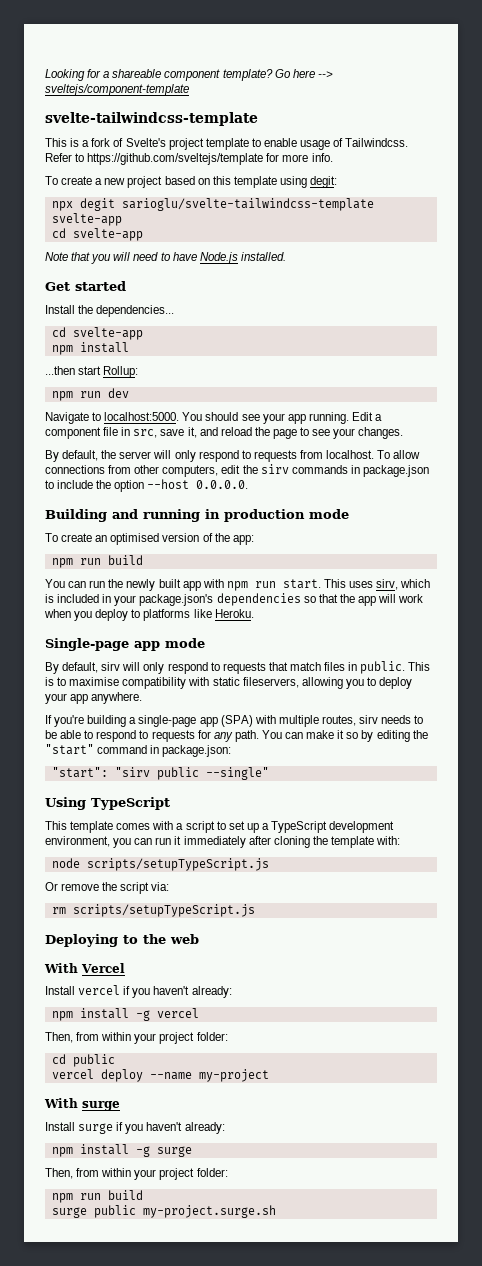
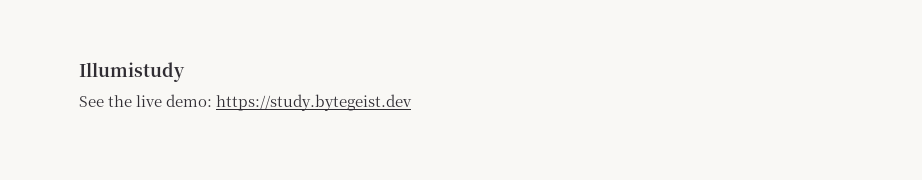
- Looking for a shareable component template? Go here --> sveltejs/component-template
- svelte-tailwindcss-template
- This is a fork of Svelte's project template to enable usage of Tailwindcss. Refer to https://github.com/sveltejs/template for more info.
- To create a new project based on this template using degit:
- npx degit sarioglu/svelte-tailwindcss-template svelte-app
- cd svelte-app
- Note that you will need to have Node.js installed.
- Get started
- Install the dependencies...
- cd svelte-app
- npm install
- ...then start Rollup:
- npm run dev
- Navigate to localhost:5000. You should see your app running. Edit a component file in src, save it, and reload the page to see your changes.
- By default, the server will only respond to requests from localhost. To allow connections from other computers, edit the sirv commands in package.json to include the option --host 0.0.0.0.
- Building and running in production mode
- To create an optimised version of the app:
- npm run build
- You can run the newly built app with npm run start. This uses sirv, which is included in your package.json's dependencies so that the app will work when you deploy to platforms like Heroku.
- Single-page app mode
- By default, sirv will only respond to requests that match files in public. This is to maximise compatibility with static fileservers, allowing you to deploy your app anywhere.
- If you're building a single-page app (SPA) with multiple routes, sirv needs to be able to respond to requests for any path. You can make it so by editing the "start" command in package.json:
- "start": "sirv public --single"
- Using TypeScript
- This template comes with a script to set up a TypeScript development environment, you can run it immediately after cloning the template with:
- node scripts/setupTypeScript.js
- Or remove the script via:
- rm scripts/setupTypeScript.js
- Deploying to the web
- With Vercel
- Install vercel if you haven't already:
- npm install -g vercel
- Then, from within your project folder:
- cd public
- vercel deploy --name my-project
- With surge
- Install surge if you haven't already:
- npm install -g surge
- Then, from within your project folder:
- npm run build
- surge public my-project.surge.sh
+ Illumistudy
+ See the live demo: https://study.bytegeist.dev

